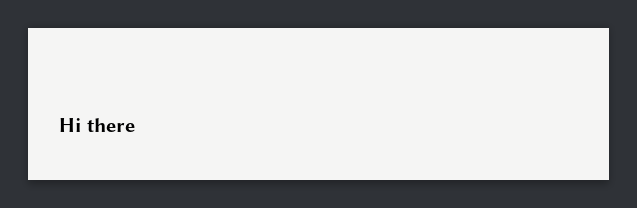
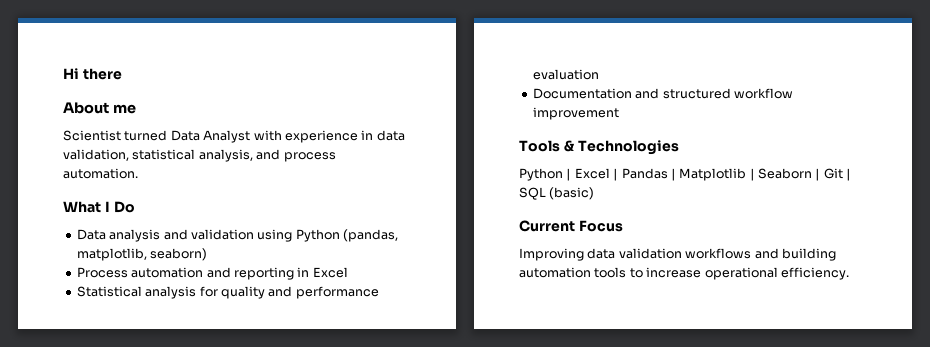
+ About me
+ Scientist turned Data Analyst with experience in data validation, statistical analysis, and process automation.
+ What I Do
+ Data analysis and validation using Python (pandas, matplotlib, seaborn)
+ Process automation and reporting in Excel
+ Statistical analysis for quality and performance evaluation
+ Documentation and structured workflow improvement
+ Tools & Technologies
+ Python | Excel | Pandas | Matplotlib | Seaborn | Git | SQL (basic)
+ Current Focus
+ Improving data validation workflows and building automation tools to increase operational efficiency.

